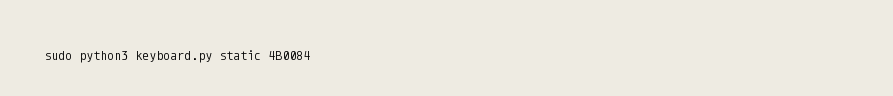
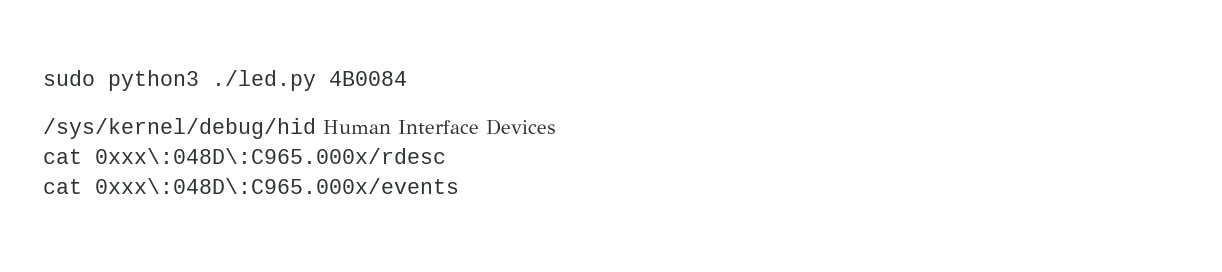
- sudo python3 keyboard.py static 4B0084
+ sudo python3 ./led.py 4B0084
+ /sys/kernel/debug/hid Human Interface Devices
+ cat 0xxx\:048D\:C965.000x/rdesc
+ cat 0xxx\:048D\:C965.000x/events

